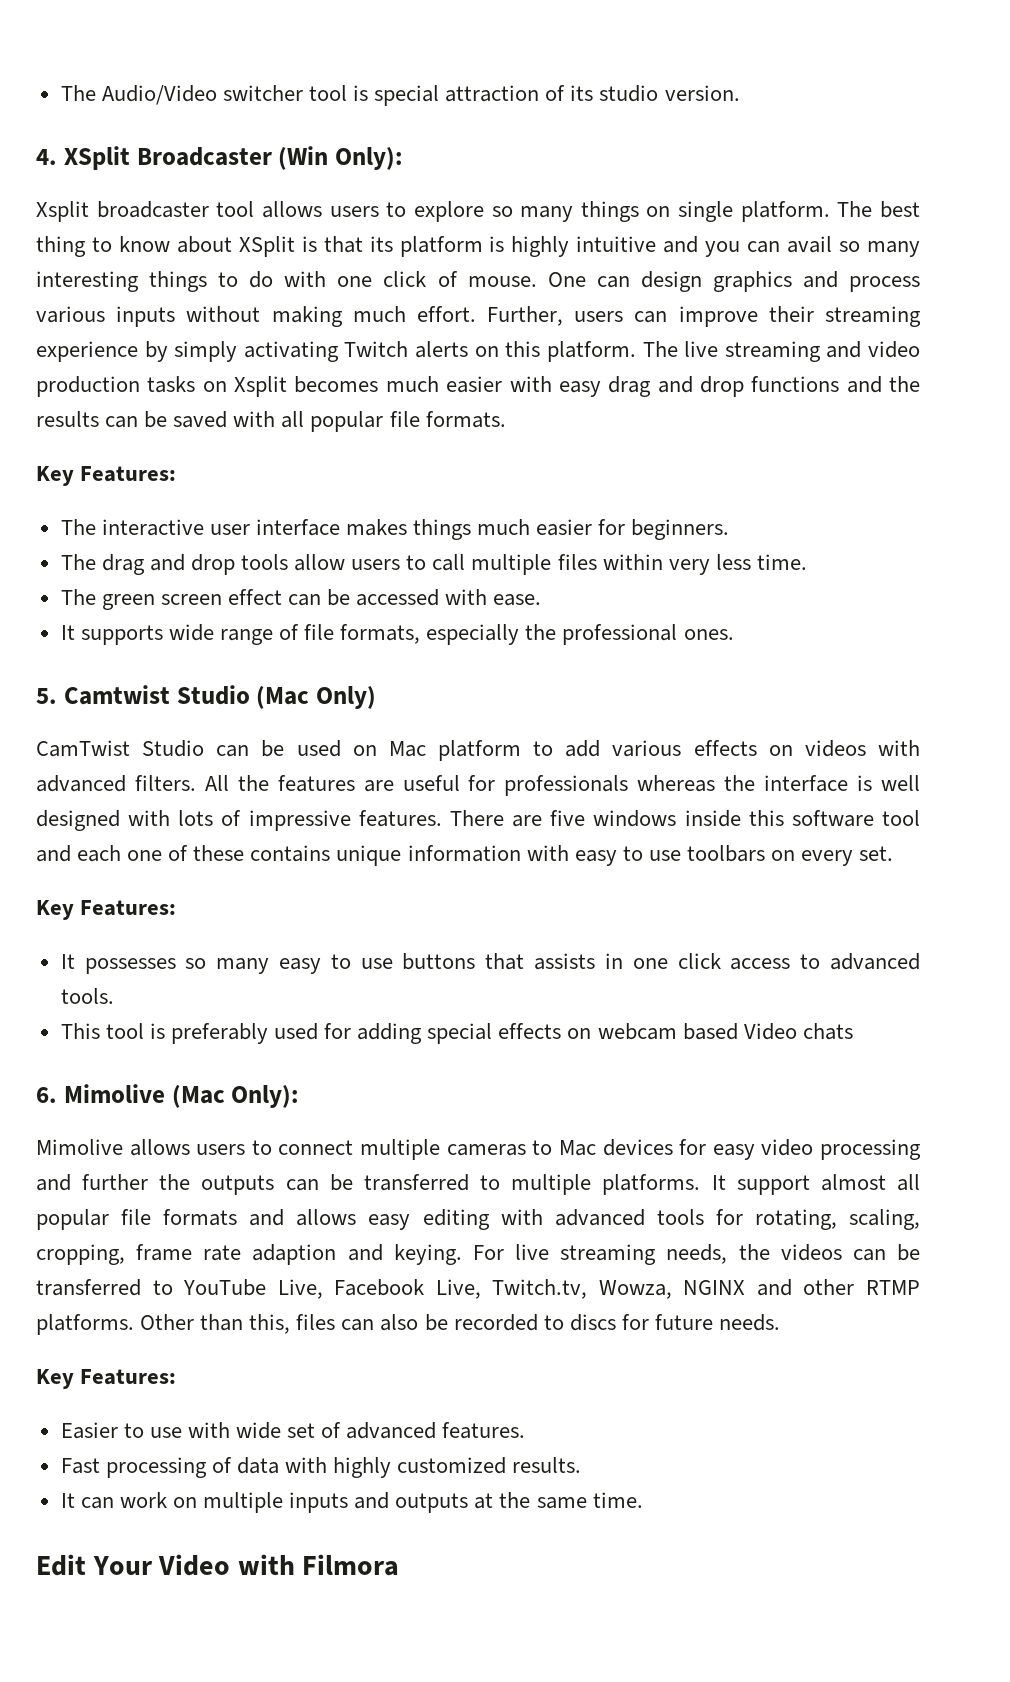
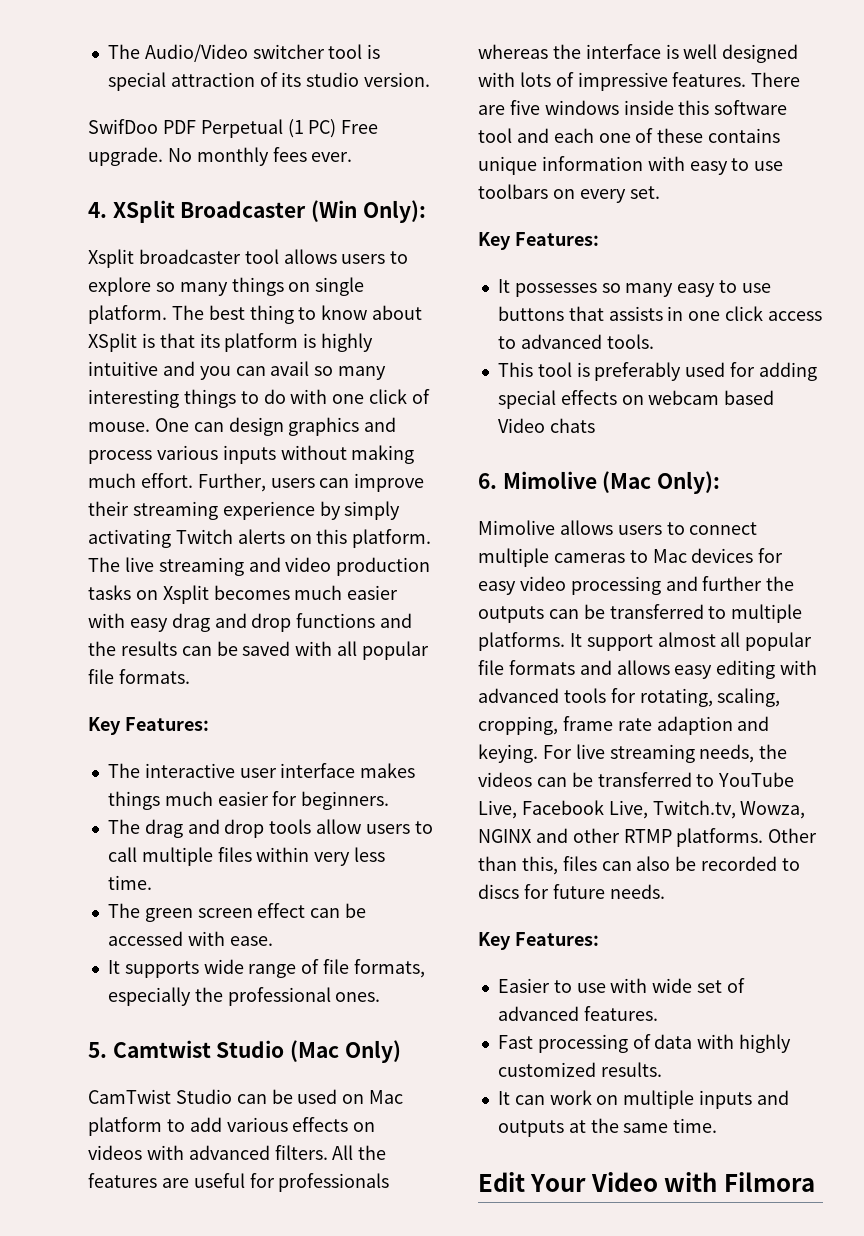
+ SwifDoo PDF Perpetual (1 PC) Free upgrade. No monthly fees ever.

